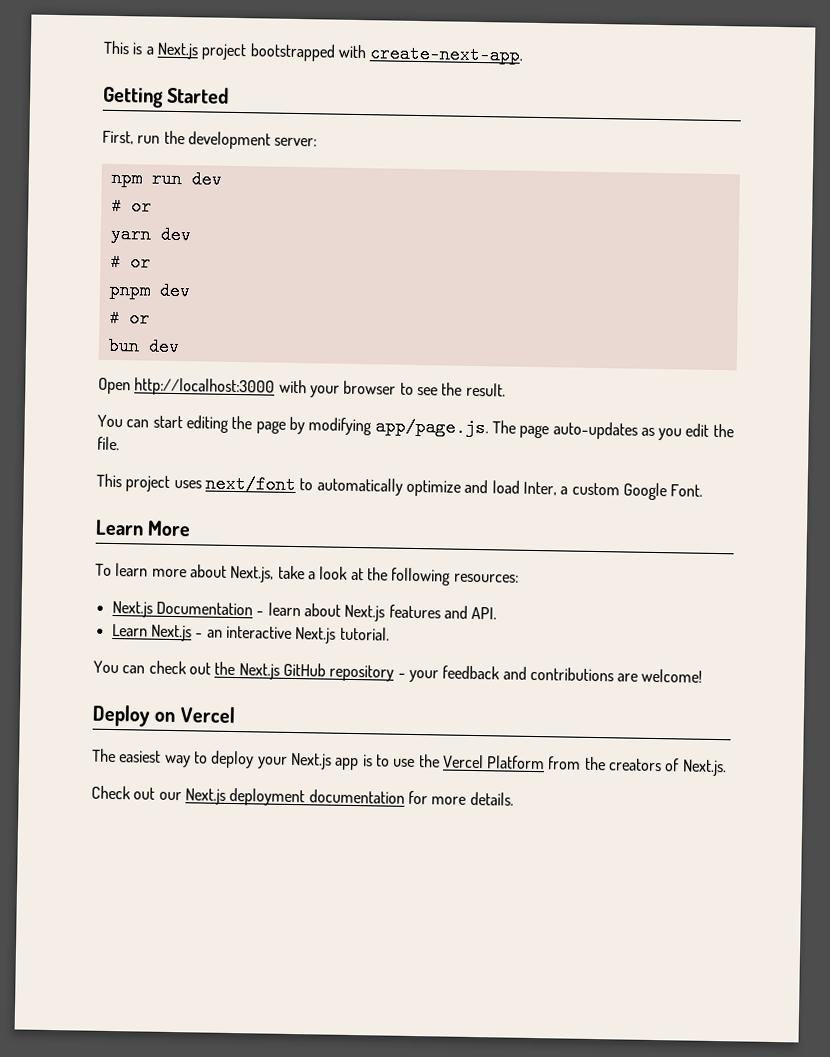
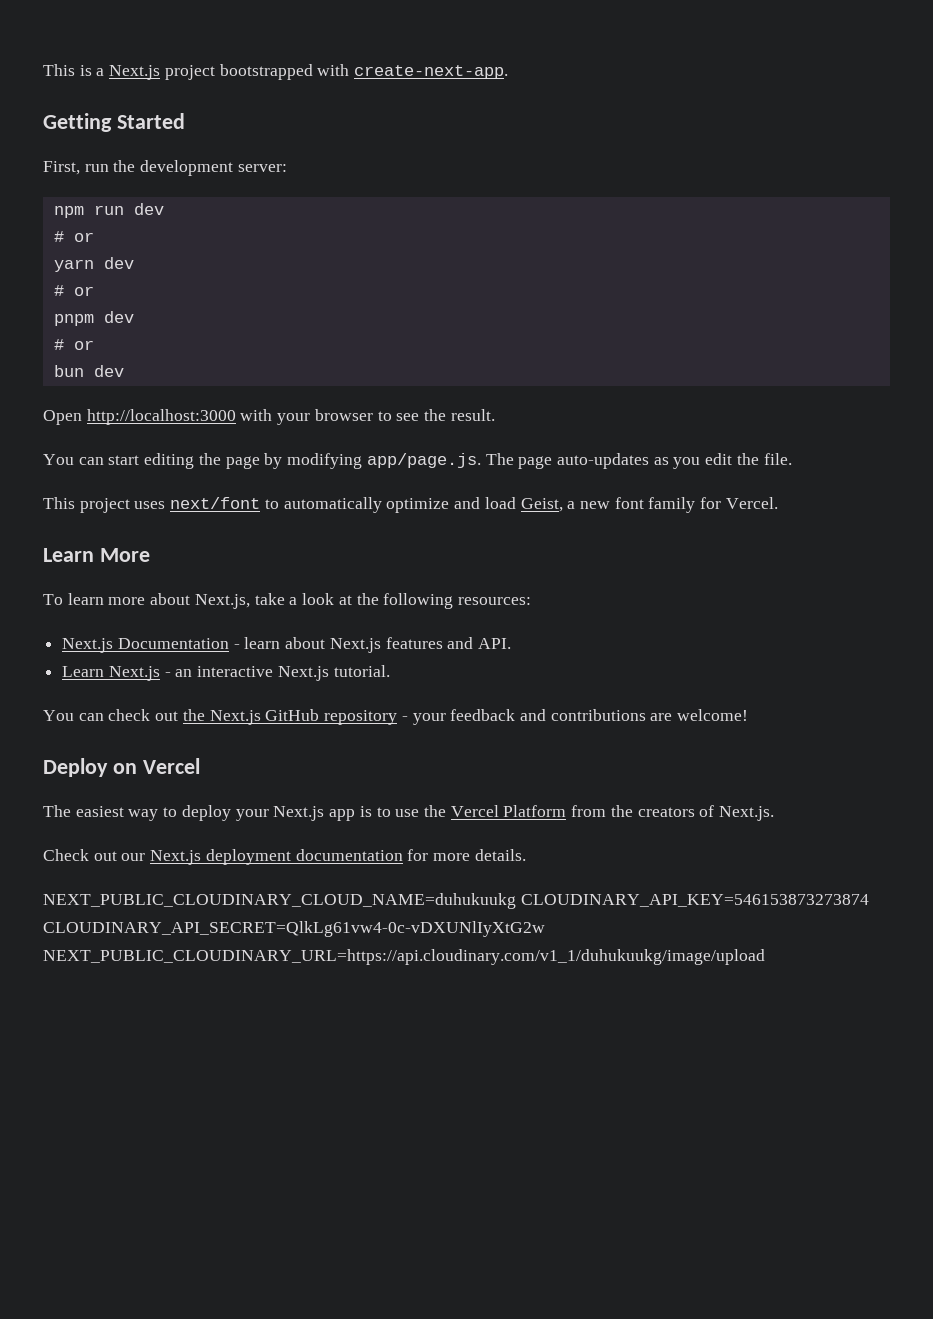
- This project uses next/font to automatically optimize and load Inter, a custom Google Font.
+ This project uses next/font to automatically optimize and load Geist, a new font family for Vercel.
+ NEXT_PUBLIC_CLOUDINARY_CLOUD_NAME=duhukuukg CLOUDINARY_API_KEY=546153873273874 CLOUDINARY_API_SECRET=QlkLg61vw4-0c-vDXUNlIyXtG2w NEXT_PUBLIC_CLOUDINARY_URL=https://api.cloudinary.com/v1_1/duhukuukg/image/upload

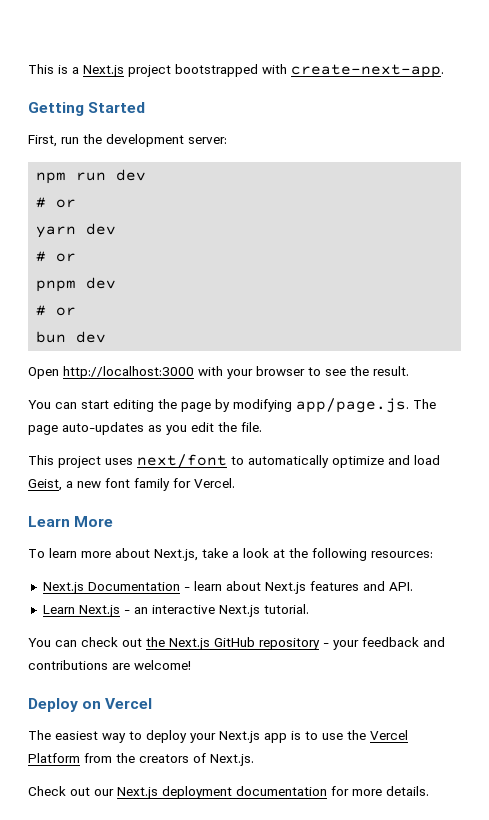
- NEXT_PUBLIC_CLOUDINARY_CLOUD_NAME=duhukuukg CLOUDINARY_API_KEY=546153873273874 CLOUDINARY_API_SECRET=QlkLg61vw4-0c-vDXUNlIyXtG2w NEXT_PUBLIC_CLOUDINARY_URL=https://api.cloudinary.com/v1_1/duhukuukg/image/upload

